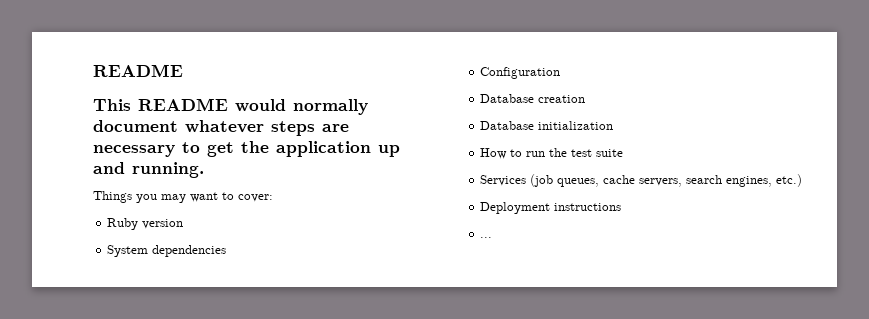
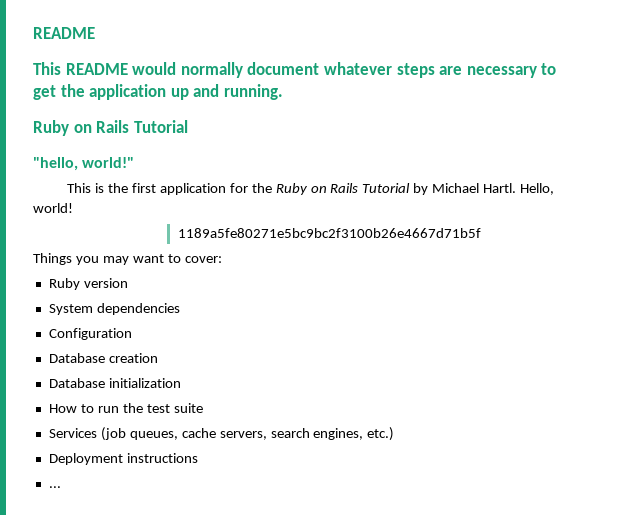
  This README would normally document whatever steps are necessary to get the application up and running.
+ Ruby on Rails Tutorial
+ "hello, world!"
+ This is the first application for the Ruby on Rails Tutorial by Michael Hartl. Hello, world!
+ 1189a5fe80271e5bc9bc2f3100b26e4667d71b5f

